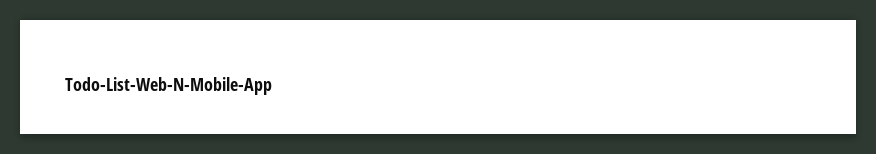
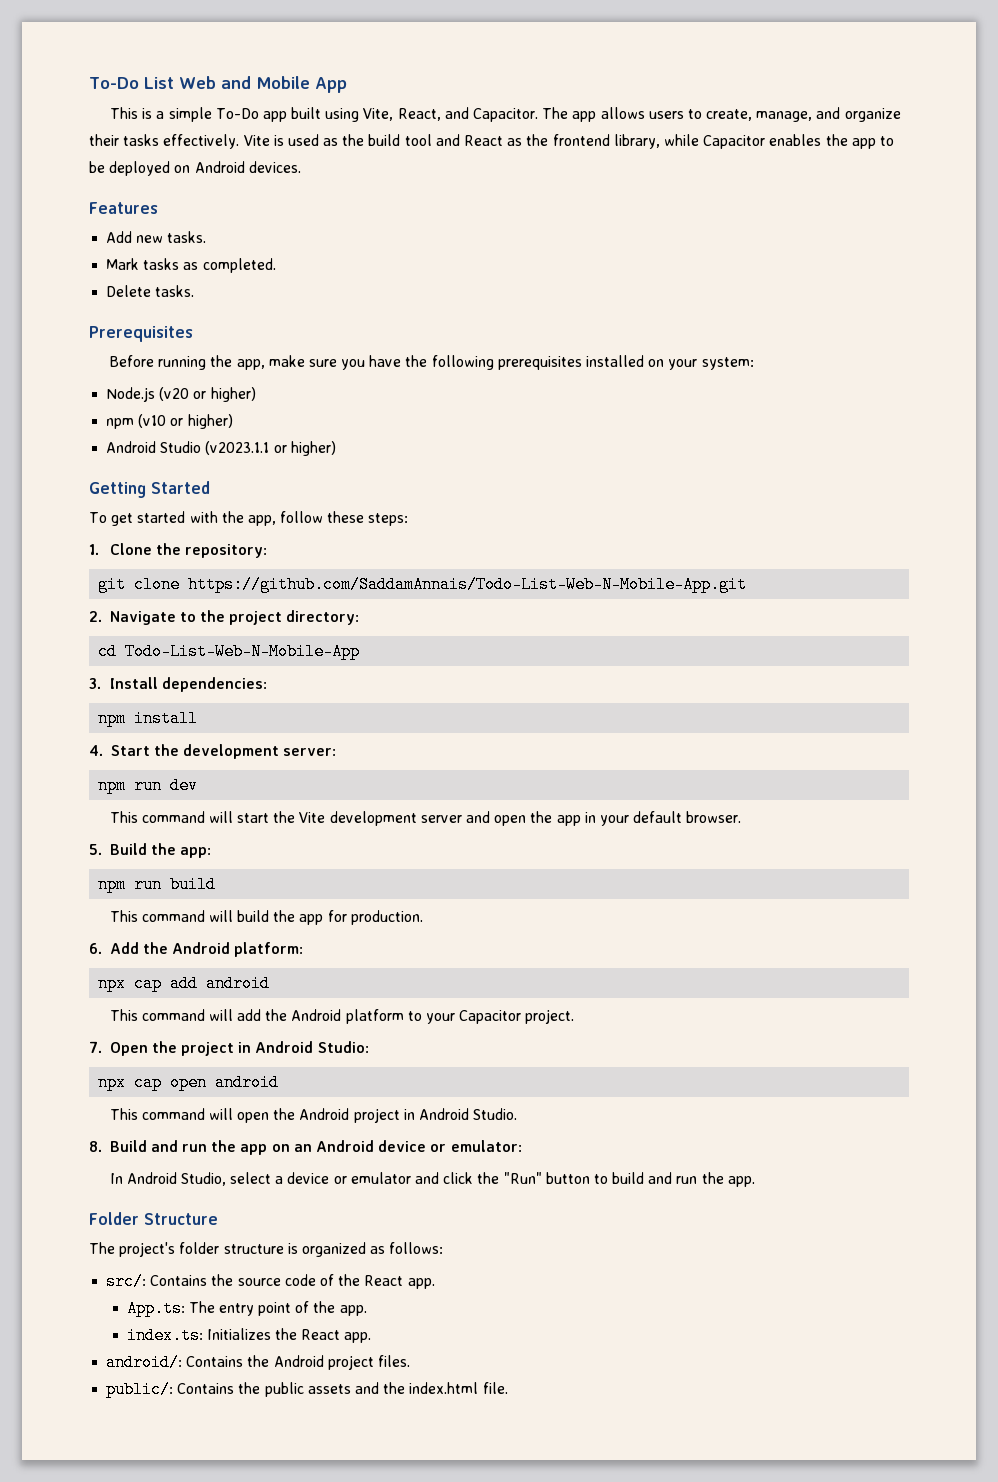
- Todo-List-Web-N-Mobile-App
+ To-Do List Web and Mobile App
+ This is a simple To-Do app built using Vite, React, and Capacitor. The app allows users to create, manage, and organize their tasks effectively. Vite is used as the build tool and React as the frontend library, while Capacitor enables the app to be deployed on Android devices.
+ Features
+ Add new tasks.
+ Mark tasks as completed.
+ Delete tasks.
+ Prerequisites
+ Before running the app, make sure you have the following prerequisites installed on your system:
+ Node.js (v20 or higher)
+ npm (v10 or higher)
+ Android Studio (v2023.1.1 or higher)
+ Getting Started
+ To get started with the app, follow these steps:
+ 1. Clone the repository:
+ git clone https://github.com/SaddamAnnais/Todo-List-Web-N-Mobile-App.git
+ 2. Navigate to the project directory:
+ cd Todo-List-Web-N-Mobile-App
+ 3. Install dependencies:
+ npm install
+ 4. Start the development server:
+ npm run dev
+ This command will start the Vite development server and open the app in your default browser.
+ 5. Build the app:
+ npm run build
+ This command will build the app for production.
+ 6. Add the Android platform:
+ npx cap add android
+ This command will add the Android platform to your Capacitor project.
+ 7. Open the project in Android Studio:
+ npx cap open android
+ This command will open the Android project in Android Studio.
+ 8. Build and run the app on an Android device or emulator:
+ In Android Studio, select a device or emulator and click the "Run" button to build and run the app.
+ Folder Structure
+ The project's folder structure is organized as follows:
+ src/: Contains the source code of the React app.
+ App.ts: The entry point of the app.
+ index.ts: Initializes the React app.
+ android/: Contains the Android project files.
+ public/: Contains the public assets and the index.html file.

